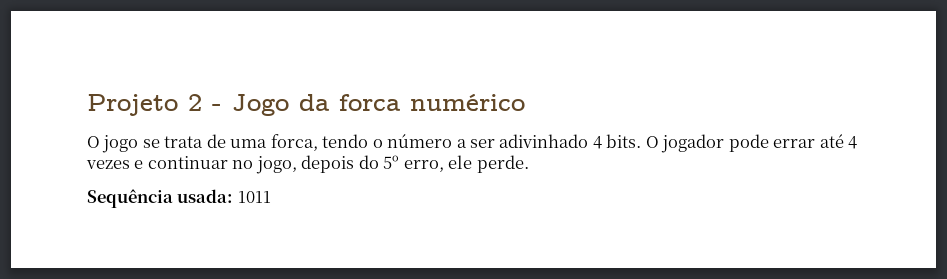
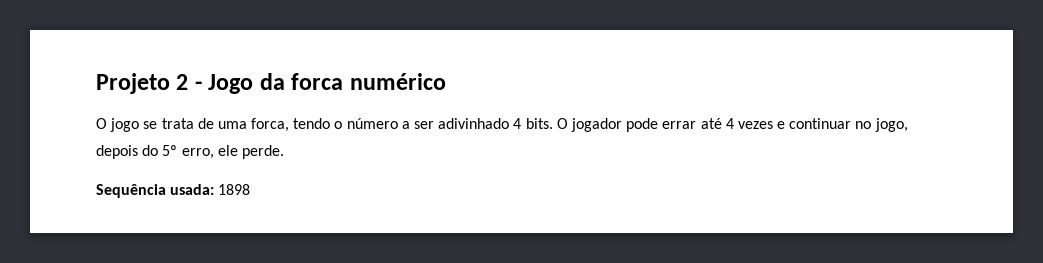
- Sequência usada: 1011
+ Sequência usada: 1898

